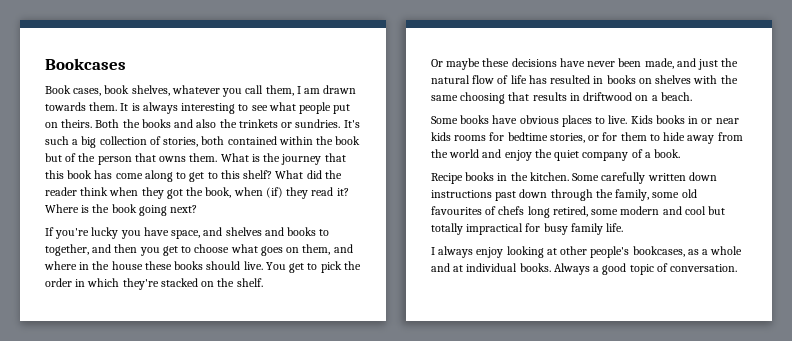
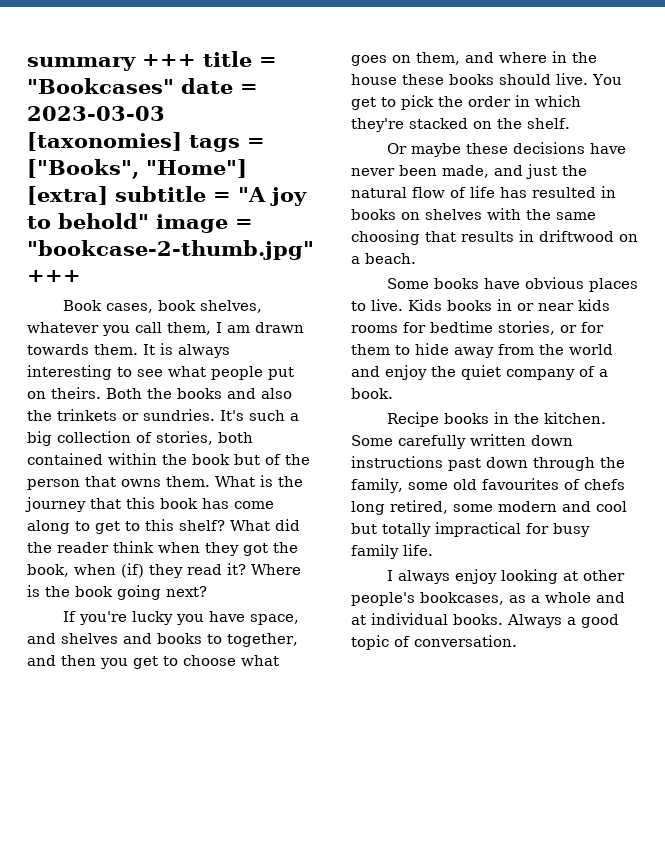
- Bookcases
+ summary +++ title = "Bookcases" date = 2023-03-03 [taxonomies] tags = ["Books", "Home"] [extra] subtitle = "A joy to behold" image = "bookcase-2-thumb.jpg" +++

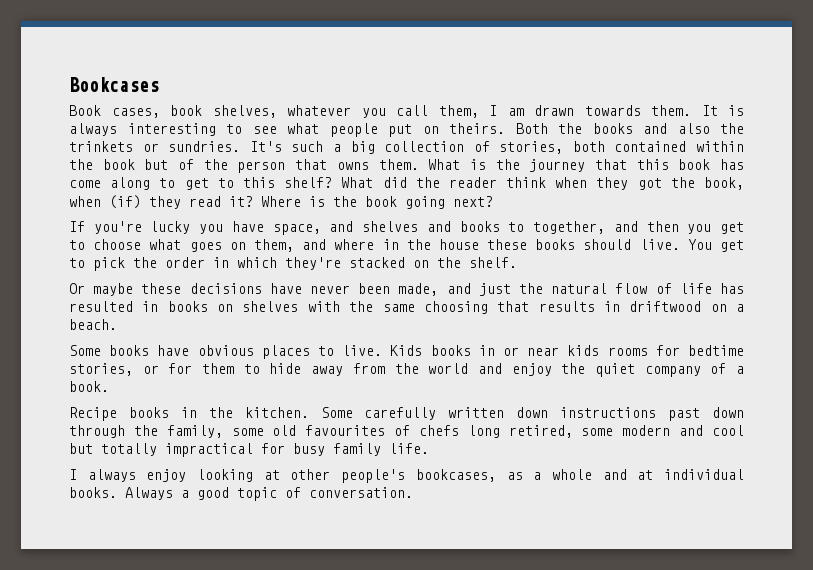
- summary +++ title = "Bookcases" date = 2023-03-03 [taxonomies] tags = ["Books", "Home"] [extra] subtitle = "A joy to behold" image = "bookcase-2-thumb.jpg" +++
+ Bookcases

